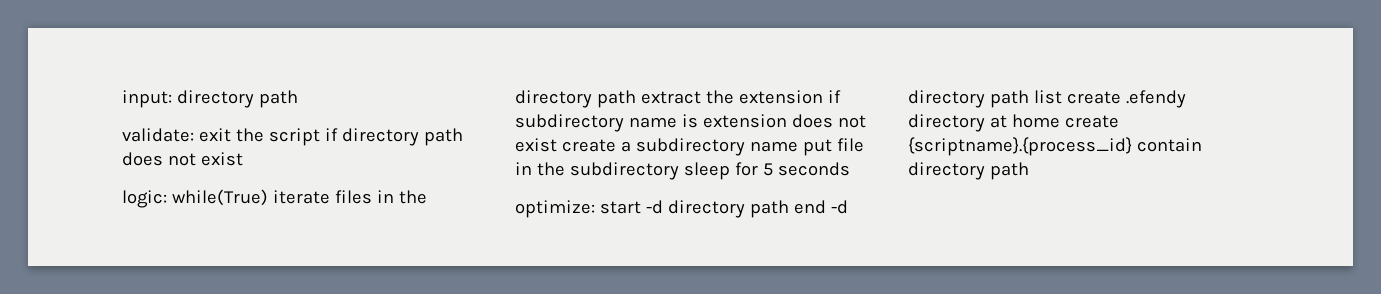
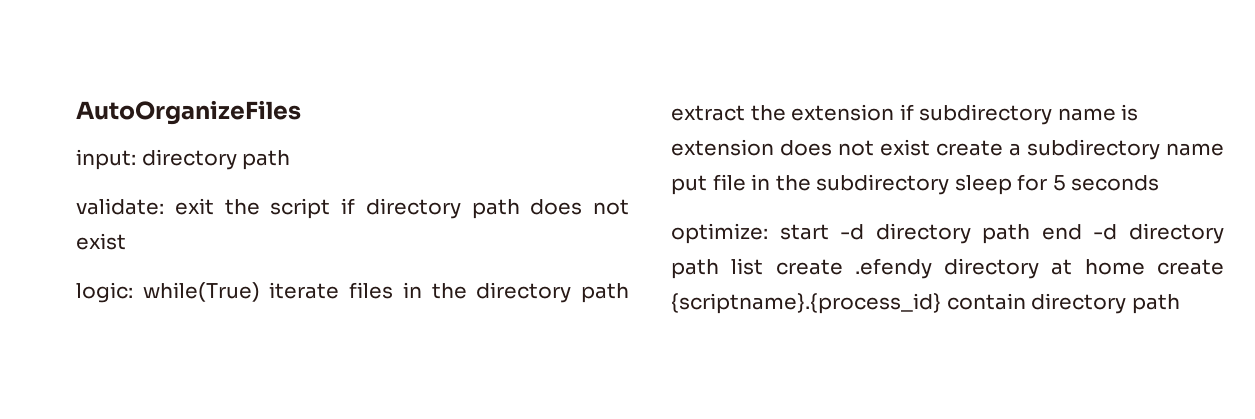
+ AutoOrganizeFiles

